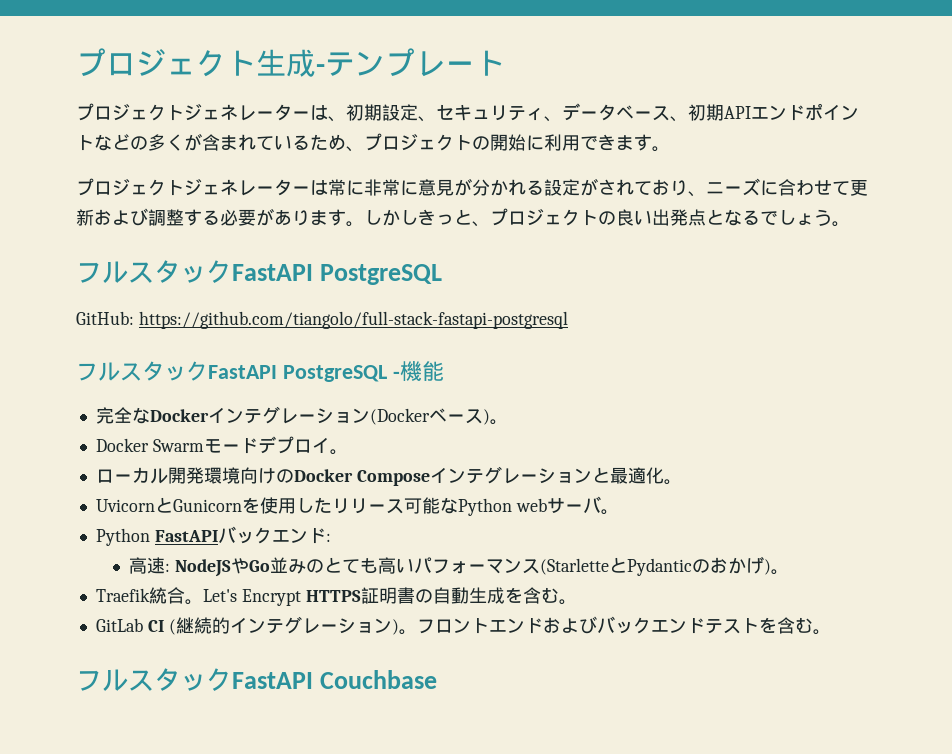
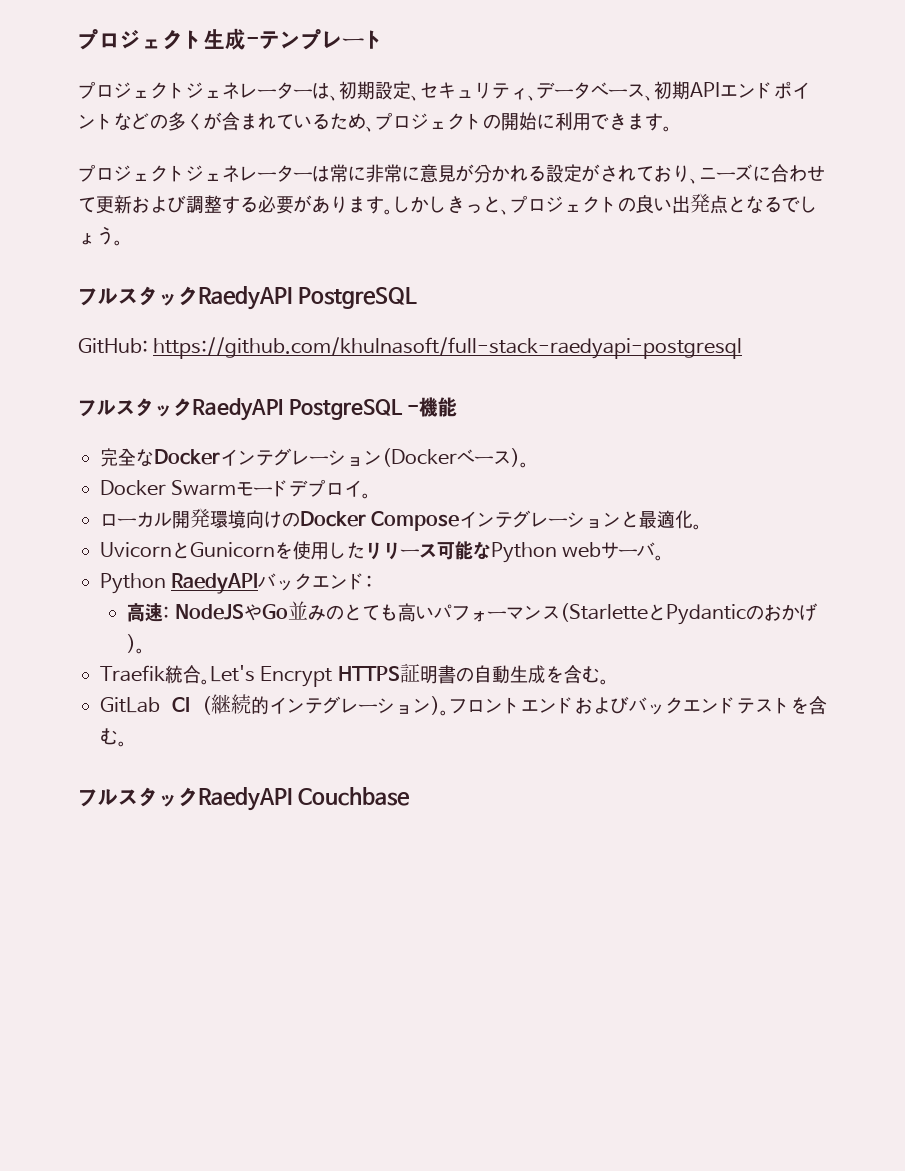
  しかしきっと、プロジェクトの良い出発点となるでしょう。
- フルスタックFastAPI PostgreSQL
+ フルスタックRaedyAPI PostgreSQL
- GitHub: https://github.com/tiangolo/full-stack-fastapi-postgresql
- フルスタックFastAPI PostgreSQL -機能
+ GitHub: https://github.com/khulnasoft/full-stack-raedyapi-postgresql
+ フルスタックRaedyAPI PostgreSQL -機能
- Python FastAPIバックエンド:
+ Python RaedyAPIバックエンド:
- フルスタックFastAPI Couchbase
+ フルスタックRaedyAPI Couchbase

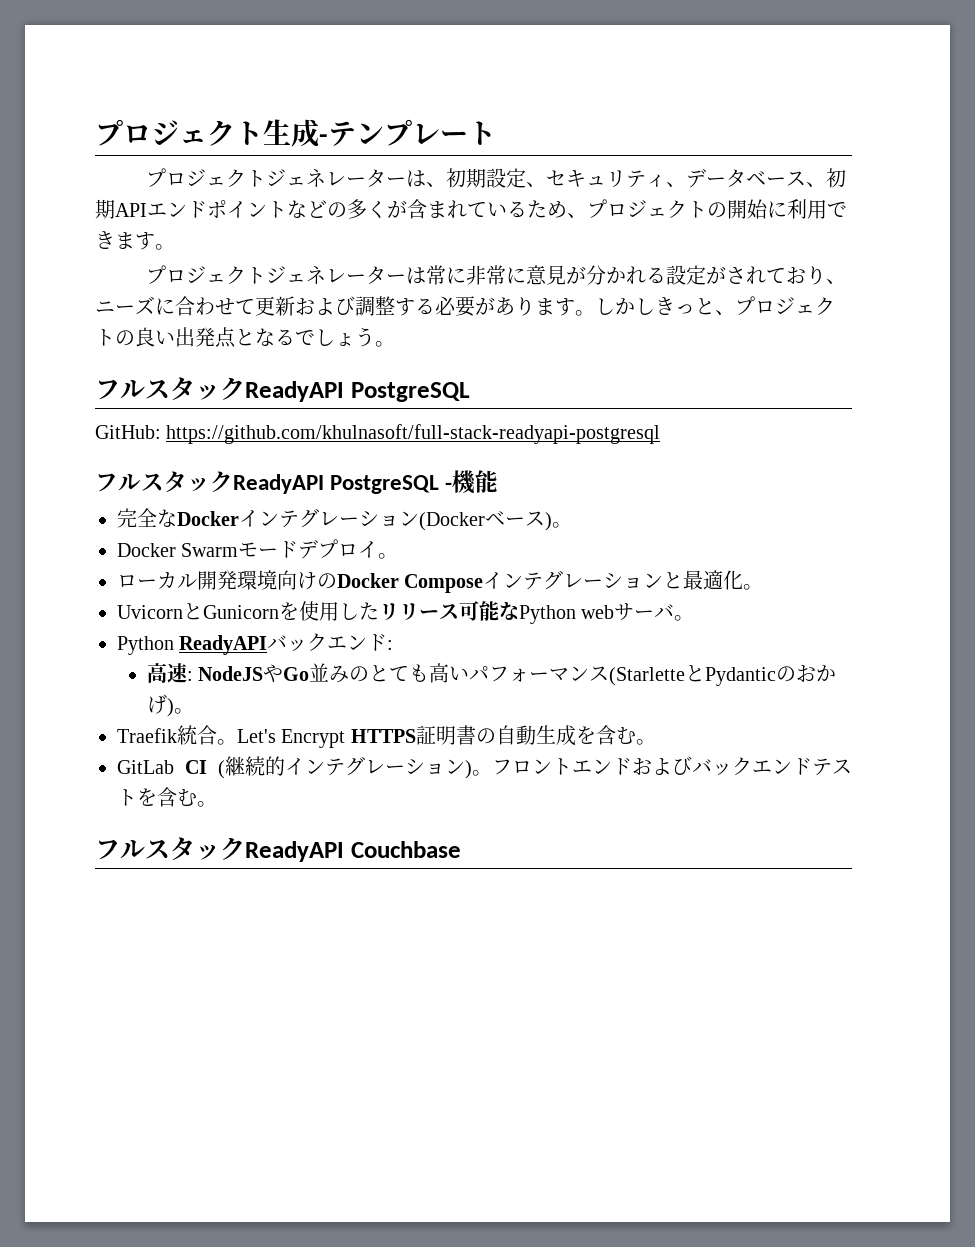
  しかしきっと、プロジェクトの良い出発点となるでしょう。
- フルスタックRaedyAPI PostgreSQL
+ フルスタックReadyAPI PostgreSQL
- GitHub: https://github.com/khulnasoft/full-stack-raedyapi-postgresql
- フルスタックRaedyAPI PostgreSQL -機能
+ GitHub: https://github.com/khulnasoft/full-stack-readyapi-postgresql
+ フルスタックReadyAPI PostgreSQL -機能
- Python RaedyAPIバックエンド:
+ Python ReadyAPIバックエンド:
- フルスタックRaedyAPI Couchbase
+ フルスタックReadyAPI Couchbase

